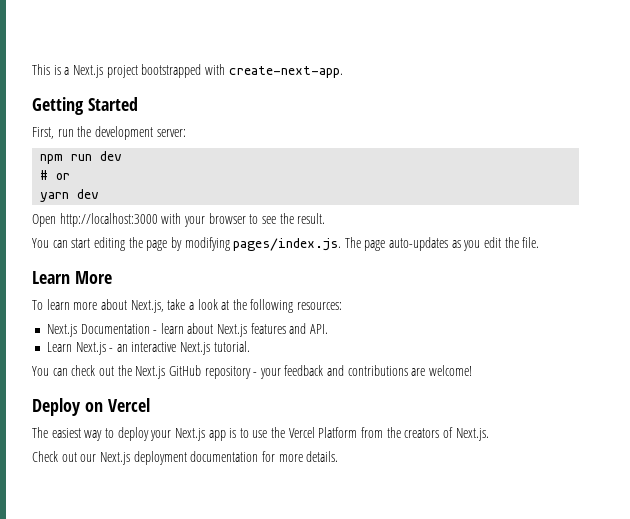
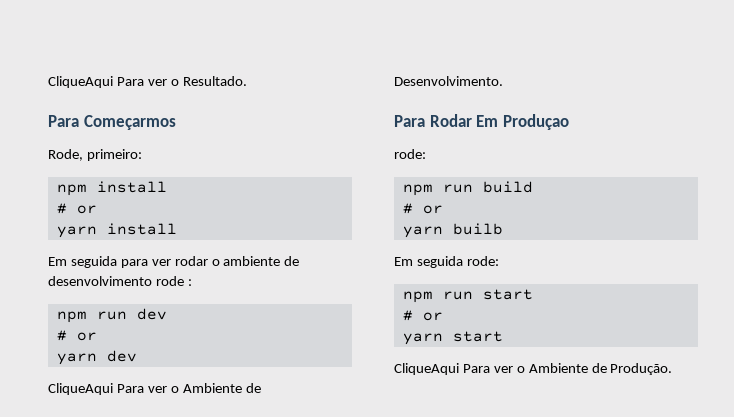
- This is a Next.js project bootstrapped with create-next-app.
- Getting Started
- First, run the development server:
+ CliqueAqui Para ver o Resultado.
+ Para Começarmos
+ Rode, primeiro:
+ npm install
+ # or
+ yarn install
+ Em seguida para ver rodar o ambiente de desenvolvimento rode :
- Open http://localhost:3000 with your browser to see the result.
- You can start editing the page by modifying pages/index.js. The page auto-updates as you edit the file.
- Learn More
- To learn more about Next.js, take a look at the following resources:
- Next.js Documentation - learn about Next.js features and API.
- Learn Next.js - an interactive Next.js tutorial.
- You can check out the Next.js GitHub repository - your feedback and contributions are welcome!
- Deploy on Vercel
- The easiest way to deploy your Next.js app is to use the Vercel Platform from the creators of Next.js.
- Check out our Next.js deployment documentation for more details.
+ CliqueAqui Para ver o Ambiente de Desenvolvimento.
+ Para Rodar Em Produçao
+ rode:
+ npm run build
+ # or
+ yarn builb
+ Em seguida rode:
+ npm run start
+ # or
+ yarn start
+ CliqueAqui Para ver o Ambiente de Produção.

